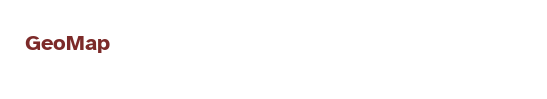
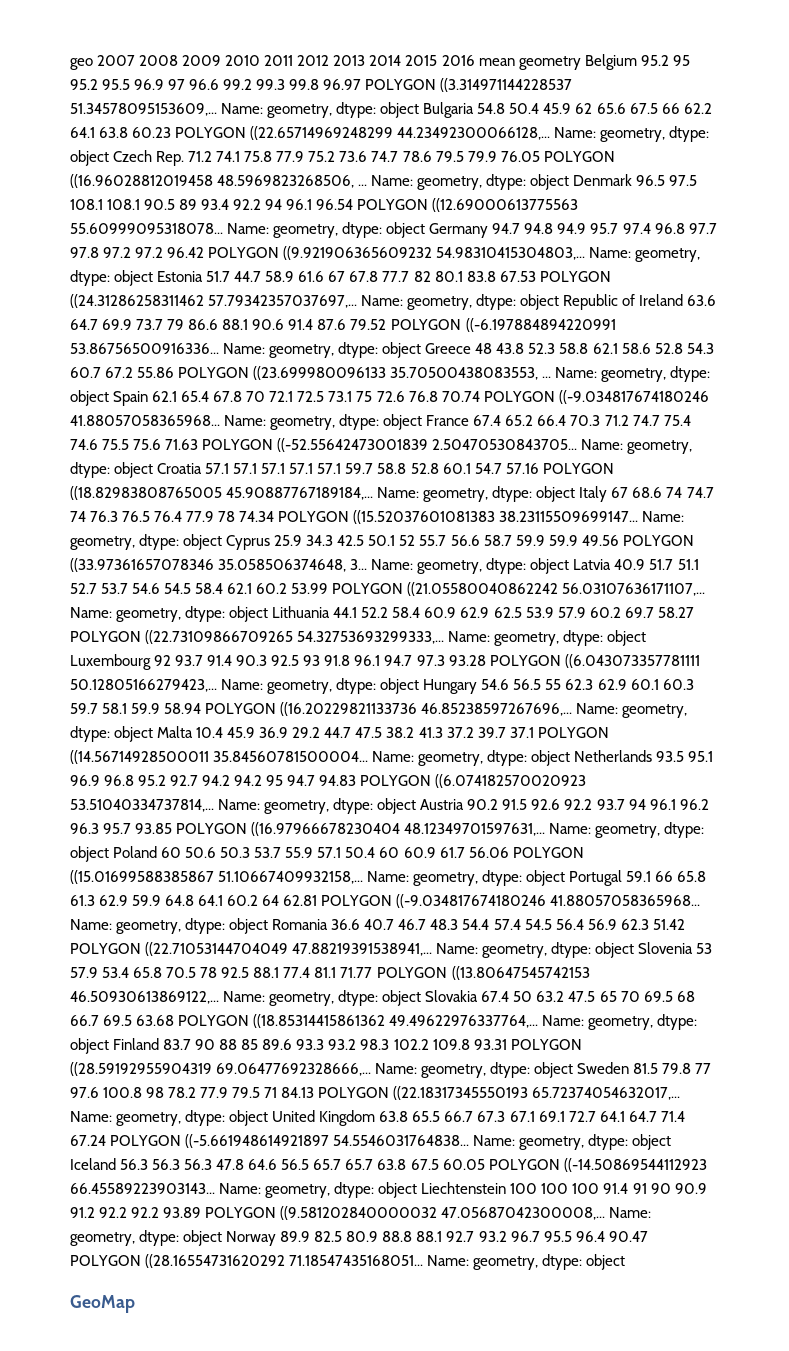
+ geo 2007 2008 2009 2010 2011 2012 2013 2014 2015 2016 mean geometry Belgium 95.2 95 95.2 95.5 96.9 97 96.6 99.2 99.3 99.8 96.97 POLYGON ((3.314971144228537 51.34578095153609,... Name: geometry, dtype: object Bulgaria 54.8 50.4 45.9 62 65.6 67.5 66 62.2 64.1 63.8 60.23 POLYGON ((22.65714969248299 44.23492300066128,... Name: geometry, dtype: object Czech Rep. 71.2 74.1 75.8 77.9 75.2 73.6 74.7 78.6 79.5 79.9 76.05 POLYGON ((16.96028812019458 48.5969823268506, ... Name: geometry, dtype: object Denmark 96.5 97.5 108.1 108.1 90.5 89 93.4 92.2 94 96.1 96.54 POLYGON ((12.69000613775563 55.60999095318078... Name: geometry, dtype: object Germany 94.7 94.8 94.9 95.7 97.4 96.8 97.7 97.8 97.2 97.2 96.42 POLYGON ((9.921906365609232 54.98310415304803,... Name: geometry, dtype: object Estonia 51.7 44.7 58.9 61.6 67 67.8 77.7 82 80.1 83.8 67.53 POLYGON ((24.31286258311462 57.79342357037697,... Name: geometry, dtype: object Republic of Ireland 63.6 64.7 69.9 73.7 79 86.6 88.1 90.6 91.4 87.6 79.52 POLYGON ((-6.197884894220991 53.86756500916336... Name: geometry, dtype: object Greece 48 43.8 52.3 58.8 62.1 58.6 52.8 54.3 60.7 67.2 55.86 POLYGON ((23.699980096133 35.70500438083553, ... Name: geometry, dtype: object Spain 62.1 65.4 67.8 70 72.1 72.5 73.1 75 72.6 76.8 70.74 POLYGON ((-9.034817674180246 41.88057058365968... Name: geometry, dtype: object France 67.4 65.2 66.4 70.3 71.2 74.7 75.4 74.6 75.5 75.6 71.63 POLYGON ((-52.55642473001839 2.50470530843705... Name: geometry, dtype: object Croatia 57.1 57.1 57.1 57.1 57.1 59.7 58.8 52.8 60.1 54.7 57.16 POLYGON ((18.82983808765005 45.90887767189184,... Name: geometry, dtype: object Italy 67 68.6 74 74.7 74 76.3 76.5 76.4 77.9 78 74.34 POLYGON ((15.52037601081383 38.23115509699147... Name: geometry, dtype: object Cyprus 25.9 34.3 42.5 50.1 52 55.7 56.6 58.7 59.9 59.9 49.56 POLYGON ((33.97361657078346 35.058506374648, 3... Name: geometry, dtype: object Latvia 40.9 51.7 51.1 52.7 53.7 54.6 54.5 58.4 62.1 60.2 53.99 POLYGON ((21.05580040862242 56.03107636171107,... Name: geometry, dtype: object Lithuania 44.1 52.2 58.4 60.9 62.9 62.5 53.9 57.9 60.2 69.7 58.27 POLYGON ((22.73109866709265 54.32753693299333,... Name: geometry, dtype: object Luxembourg 92 93.7 91.4 90.3 92.5 93 91.8 96.1 94.7 97.3 93.28 POLYGON ((6.043073357781111 50.12805166279423,... Name: geometry, dtype: object Hungary 54.6 56.5 55 62.3 62.9 60.1 60.3 59.7 58.1 59.9 58.94 POLYGON ((16.20229821133736 46.85238597267696,... Name: geometry, dtype: object Malta 10.4 45.9 36.9 29.2 44.7 47.5 38.2 41.3 37.2 39.7 37.1 POLYGON ((14.56714928500011 35.84560781500004... Name: geometry, dtype: object Netherlands 93.5 95.1 96.9 96.8 95.2 92.7 94.2 94.2 95 94.7 94.83 POLYGON ((6.074182570020923 53.51040334737814,... Name: geometry, dtype: object Austria 90.2 91.5 92.6 92.2 93.7 94 96.1 96.2 96.3 95.7 93.85 POLYGON ((16.97966678230404 48.12349701597631,... Name: geometry, dtype: object Poland 60 50.6 50.3 53.7 55.9 57.1 50.4 60 60.9 61.7 56.06 POLYGON ((15.01699588385867 51.10667409932158,... Name: geometry, dtype: object Portugal 59.1 66 65.8 61.3 62.9 59.9 64.8 64.1 60.2 64 62.81 POLYGON ((-9.034817674180246 41.88057058365968... Name: geometry, dtype: object Romania 36.6 40.7 46.7 48.3 54.4 57.4 54.5 56.4 56.9 62.3 51.42 POLYGON ((22.71053144704049 47.88219391538941,... Name: geometry, dtype: object Slovenia 53 57.9 53.4 65.8 70.5 78 92.5 88.1 77.4 81.1 71.77 POLYGON ((13.80647545742153 46.50930613869122,... Name: geometry, dtype: object Slovakia 67.4 50 63.2 47.5 65 70 69.5 68 66.7 69.5 63.68 POLYGON ((18.85314415861362 49.49622976337764,... Name: geometry, dtype: object Finland 83.7 90 88 85 89.6 93.3 93.2 98.3 102.2 109.8 93.31 POLYGON ((28.59192955904319 69.06477692328666,... Name: geometry, dtype: object Sweden 81.5 79.8 77 97.6 100.8 98 78.2 77.9 79.5 71 84.13 POLYGON ((22.18317345550193 65.72374054632017,... Name: geometry, dtype: object United Kingdom 63.8 65.5 66.7 67.3 67.1 69.1 72.7 64.1 64.7 71.4 67.24 POLYGON ((-5.661948614921897 54.5546031764838... Name: geometry, dtype: object Iceland 56.3 56.3 56.3 47.8 64.6 56.5 65.7 65.7 63.8 67.5 60.05 POLYGON ((-14.50869544112923 66.45589223903143... Name: geometry, dtype: object Liechtenstein 100 100 100 91.4 91 90 90.9 91.2 92.2 92.2 93.89 POLYGON ((9.581202840000032 47.05687042300008,... Name: geometry, dtype: object Norway 89.9 82.5 80.9 88.8 88.1 92.7 93.2 96.7 95.5 96.4 90.47 POLYGON ((28.16554731620292 71.18547435168051... Name: geometry, dtype: object

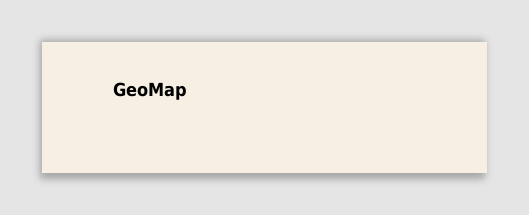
- geo 2007 2008 2009 2010 2011 2012 2013 2014 2015 2016 mean geometry Belgium 95.2 95 95.2 95.5 96.9 97 96.6 99.2 99.3 99.8 96.97 POLYGON ((3.314971144228537 51.34578095153609,... Name: geometry, dtype: object Bulgaria 54.8 50.4 45.9 62 65.6 67.5 66 62.2 64.1 63.8 60.23 POLYGON ((22.65714969248299 44.23492300066128,... Name: geometry, dtype: object Czech Rep. 71.2 74.1 75.8 77.9 75.2 73.6 74.7 78.6 79.5 79.9 76.05 POLYGON ((16.96028812019458 48.5969823268506, ... Name: geometry, dtype: object Denmark 96.5 97.5 108.1 108.1 90.5 89 93.4 92.2 94 96.1 96.54 POLYGON ((12.69000613775563 55.60999095318078... Name: geometry, dtype: object Germany 94.7 94.8 94.9 95.7 97.4 96.8 97.7 97.8 97.2 97.2 96.42 POLYGON ((9.921906365609232 54.98310415304803,... Name: geometry, dtype: object Estonia 51.7 44.7 58.9 61.6 67 67.8 77.7 82 80.1 83.8 67.53 POLYGON ((24.31286258311462 57.79342357037697,... Name: geometry, dtype: object Republic of Ireland 63.6 64.7 69.9 73.7 79 86.6 88.1 90.6 91.4 87.6 79.52 POLYGON ((-6.197884894220991 53.86756500916336... Name: geometry, dtype: object Greece 48 43.8 52.3 58.8 62.1 58.6 52.8 54.3 60.7 67.2 55.86 POLYGON ((23.699980096133 35.70500438083553, ... Name: geometry, dtype: object Spain 62.1 65.4 67.8 70 72.1 72.5 73.1 75 72.6 76.8 70.74 POLYGON ((-9.034817674180246 41.88057058365968... Name: geometry, dtype: object France 67.4 65.2 66.4 70.3 71.2 74.7 75.4 74.6 75.5 75.6 71.63 POLYGON ((-52.55642473001839 2.50470530843705... Name: geometry, dtype: object Croatia 57.1 57.1 57.1 57.1 57.1 59.7 58.8 52.8 60.1 54.7 57.16 POLYGON ((18.82983808765005 45.90887767189184,... Name: geometry, dtype: object Italy 67 68.6 74 74.7 74 76.3 76.5 76.4 77.9 78 74.34 POLYGON ((15.52037601081383 38.23115509699147... Name: geometry, dtype: object Cyprus 25.9 34.3 42.5 50.1 52 55.7 56.6 58.7 59.9 59.9 49.56 POLYGON ((33.97361657078346 35.058506374648, 3... Name: geometry, dtype: object Latvia 40.9 51.7 51.1 52.7 53.7 54.6 54.5 58.4 62.1 60.2 53.99 POLYGON ((21.05580040862242 56.03107636171107,... Name: geometry, dtype: object Lithuania 44.1 52.2 58.4 60.9 62.9 62.5 53.9 57.9 60.2 69.7 58.27 POLYGON ((22.73109866709265 54.32753693299333,... Name: geometry, dtype: object Luxembourg 92 93.7 91.4 90.3 92.5 93 91.8 96.1 94.7 97.3 93.28 POLYGON ((6.043073357781111 50.12805166279423,... Name: geometry, dtype: object Hungary 54.6 56.5 55 62.3 62.9 60.1 60.3 59.7 58.1 59.9 58.94 POLYGON ((16.20229821133736 46.85238597267696,... Name: geometry, dtype: object Malta 10.4 45.9 36.9 29.2 44.7 47.5 38.2 41.3 37.2 39.7 37.1 POLYGON ((14.56714928500011 35.84560781500004... Name: geometry, dtype: object Netherlands 93.5 95.1 96.9 96.8 95.2 92.7 94.2 94.2 95 94.7 94.83 POLYGON ((6.074182570020923 53.51040334737814,... Name: geometry, dtype: object Austria 90.2 91.5 92.6 92.2 93.7 94 96.1 96.2 96.3 95.7 93.85 POLYGON ((16.97966678230404 48.12349701597631,... Name: geometry, dtype: object Poland 60 50.6 50.3 53.7 55.9 57.1 50.4 60 60.9 61.7 56.06 POLYGON ((15.01699588385867 51.10667409932158,... Name: geometry, dtype: object Portugal 59.1 66 65.8 61.3 62.9 59.9 64.8 64.1 60.2 64 62.81 POLYGON ((-9.034817674180246 41.88057058365968... Name: geometry, dtype: object Romania 36.6 40.7 46.7 48.3 54.4 57.4 54.5 56.4 56.9 62.3 51.42 POLYGON ((22.71053144704049 47.88219391538941,... Name: geometry, dtype: object Slovenia 53 57.9 53.4 65.8 70.5 78 92.5 88.1 77.4 81.1 71.77 POLYGON ((13.80647545742153 46.50930613869122,... Name: geometry, dtype: object Slovakia 67.4 50 63.2 47.5 65 70 69.5 68 66.7 69.5 63.68 POLYGON ((18.85314415861362 49.49622976337764,... Name: geometry, dtype: object Finland 83.7 90 88 85 89.6 93.3 93.2 98.3 102.2 109.8 93.31 POLYGON ((28.59192955904319 69.06477692328666,... Name: geometry, dtype: object Sweden 81.5 79.8 77 97.6 100.8 98 78.2 77.9 79.5 71 84.13 POLYGON ((22.18317345550193 65.72374054632017,... Name: geometry, dtype: object United Kingdom 63.8 65.5 66.7 67.3 67.1 69.1 72.7 64.1 64.7 71.4 67.24 POLYGON ((-5.661948614921897 54.5546031764838... Name: geometry, dtype: object Iceland 56.3 56.3 56.3 47.8 64.6 56.5 65.7 65.7 63.8 67.5 60.05 POLYGON ((-14.50869544112923 66.45589223903143... Name: geometry, dtype: object Liechtenstein 100 100 100 91.4 91 90 90.9 91.2 92.2 92.2 93.89 POLYGON ((9.581202840000032 47.05687042300008,... Name: geometry, dtype: object Norway 89.9 82.5 80.9 88.8 88.1 92.7 93.2 96.7 95.5 96.4 90.47 POLYGON ((28.16554731620292 71.18547435168051... Name: geometry, dtype: object

